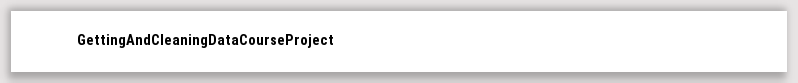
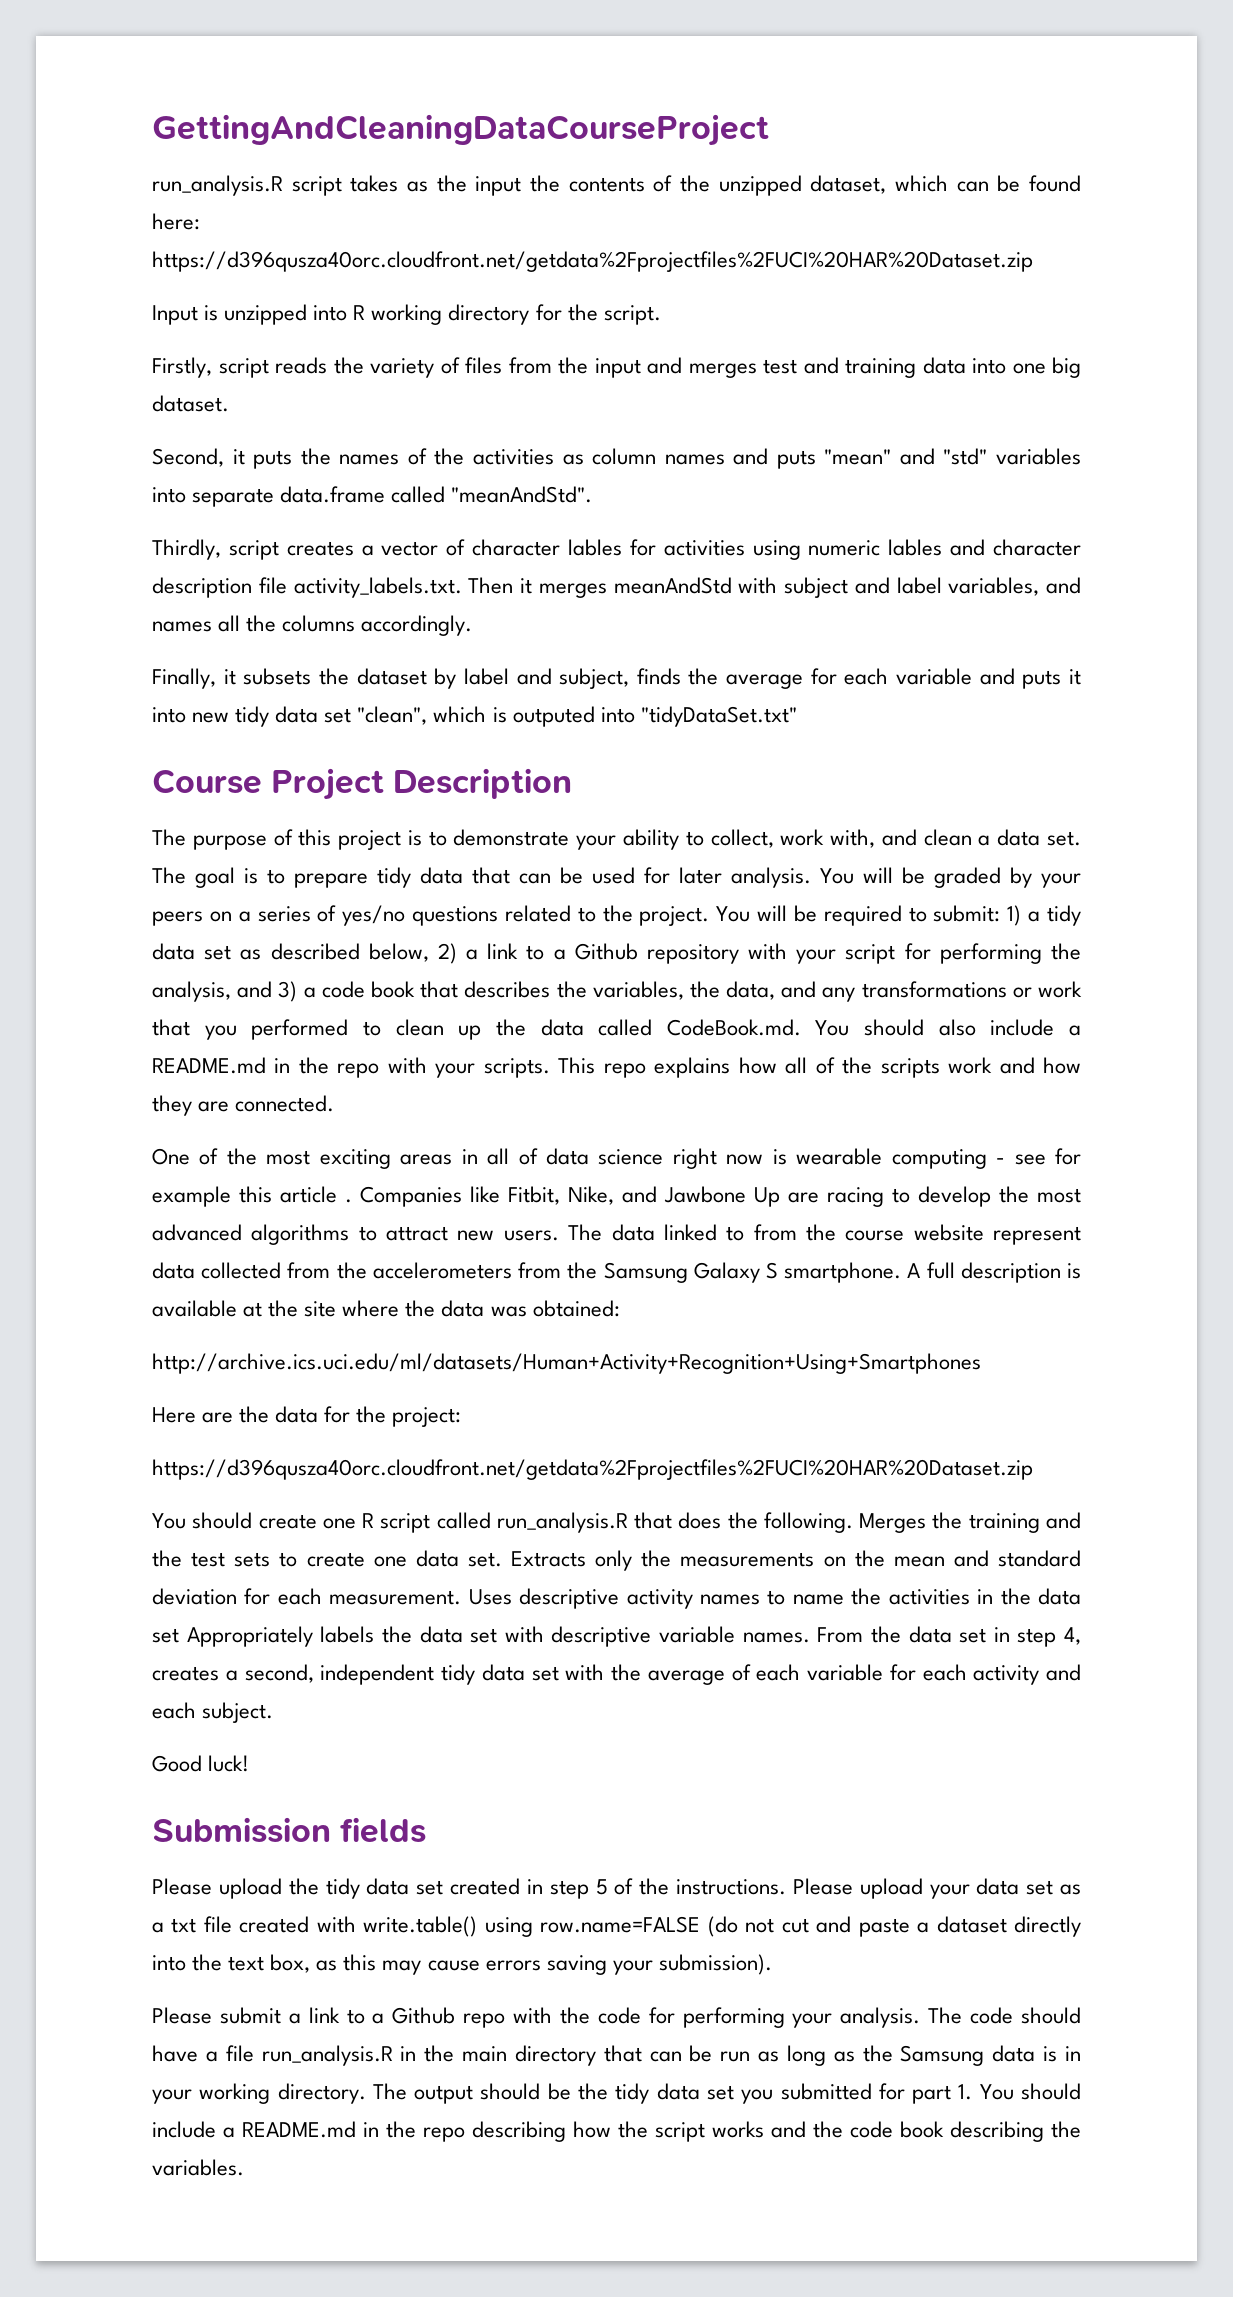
+ run_analysis.R script takes as the input the contents of the unzipped dataset, which can be found here: https://d396qusza40orc.cloudfront.net/getdata%2Fprojectfiles%2FUCI%20HAR%20Dataset.zip
+ Input is unzipped into R working directory for the script.
+ Firstly, script reads the variety of files from the input and merges test and training data into one big dataset.
+ Second, it puts the names of the activities as column names and puts "mean" and "std" variables into separate data.frame called "meanAndStd".
+ Thirdly, script creates a vector of character lables for activities using numeric lables and character description file activity_labels.txt. Then it merges meanAndStd with subject and label variables, and names all the columns accordingly.
+ Finally, it subsets the dataset by label and subject, finds the average for each variable and puts it into new tidy data set "clean", which is outputed into "tidyDataSet.txt"
+ Course Project Description
+ The purpose of this project is to demonstrate your ability to collect, work with, and clean a data set. The goal is to prepare tidy data that can be used for later analysis. You will be graded by your peers on a series of yes/no questions related to the project. You will be required to submit: 1) a tidy data set as described below, 2) a link to a Github repository with your script for performing the analysis, and 3) a code book that describes the variables, the data, and any transformations or work that you performed to clean up the data called CodeBook.md. You should also include a README.md in the repo with your scripts. This repo explains how all of the scripts work and how they are connected.
+ One of the most exciting areas in all of data science right now is wearable computing - see for example this article . Companies like Fitbit, Nike, and Jawbone Up are racing to develop the most advanced algorithms to attract new users. The data linked to from the course website represent data collected from the accelerometers from the Samsung Galaxy S smartphone. A full description is available at the site where the data was obtained:
+ http://archive.ics.uci.edu/ml/datasets/Human+Activity+Recognition+Using+Smartphones
+ Here are the data for the project:
+ https://d396qusza40orc.cloudfront.net/getdata%2Fprojectfiles%2FUCI%20HAR%20Dataset.zip
+ You should create one R script called run_analysis.R that does the following. Merges the training and the test sets to create one data set. Extracts only the measurements on the mean and standard deviation for each measurement. Uses descriptive activity names to name the activities in the data set Appropriately labels the data set with descriptive variable names. From the data set in step 4, creates a second, independent tidy data set with the average of each variable for each activity and each subject.
+ Good luck!
+ Submission fields
+ Please upload the tidy data set created in step 5 of the instructions. Please upload your data set as a txt file created with write.table() using row.name=FALSE (do not cut and paste a dataset directly into the text box, as this may cause errors saving your submission).
+ Please submit a link to a Github repo with the code for performing your analysis. The code should have a file run_analysis.R in the main directory that can be run as long as the Samsung data is in your working directory. The output should be the tidy data set you submitted for part 1. You should include a README.md in the repo describing how the script works and the code book describing the variables.

